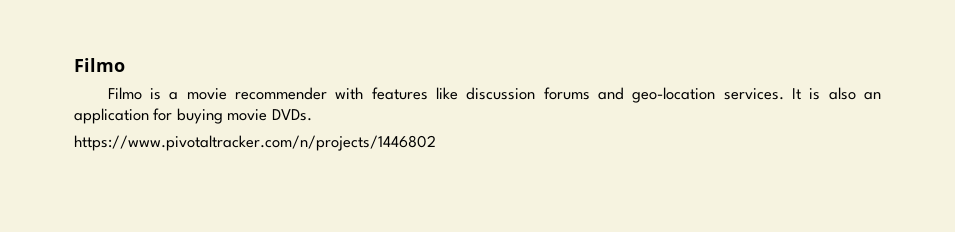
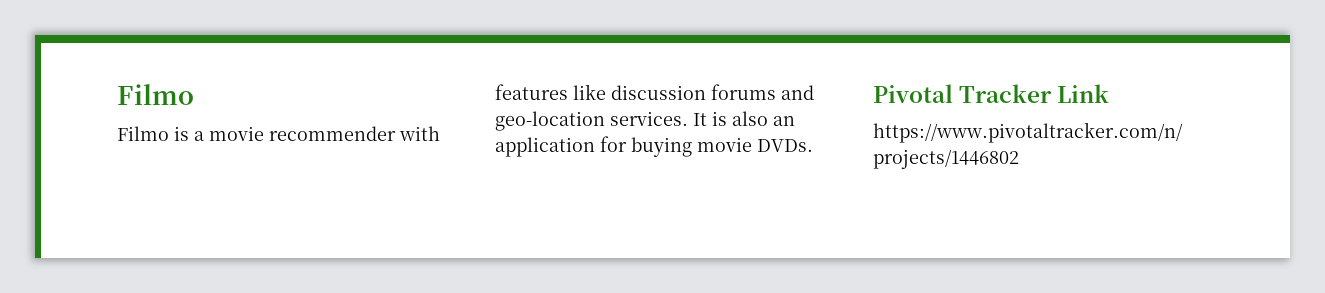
+ Pivotal Tracker Link

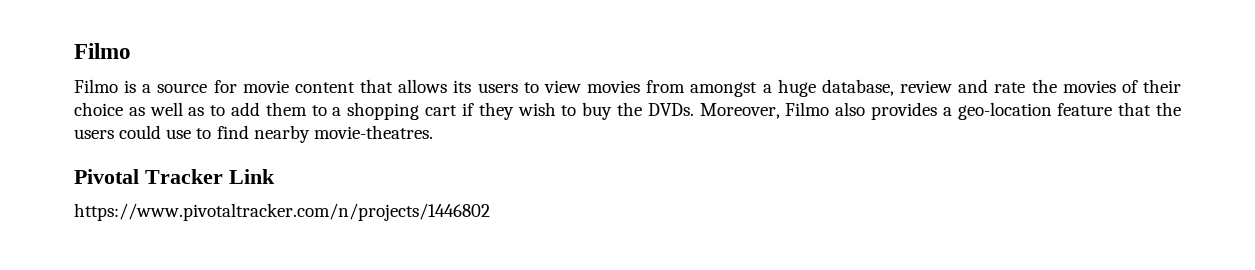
- Filmo is a movie recommender with features like discussion forums and geo-location services. It is also an application for buying movie DVDs.
+ Filmo is a source for movie content that allows its users to view movies from amongst a huge database, review and rate the movies of their choice as well as to add them to a shopping cart if they wish to buy the DVDs. Moreover, Filmo also provides a geo-location feature that the users could use to find nearby movie-theatres.

